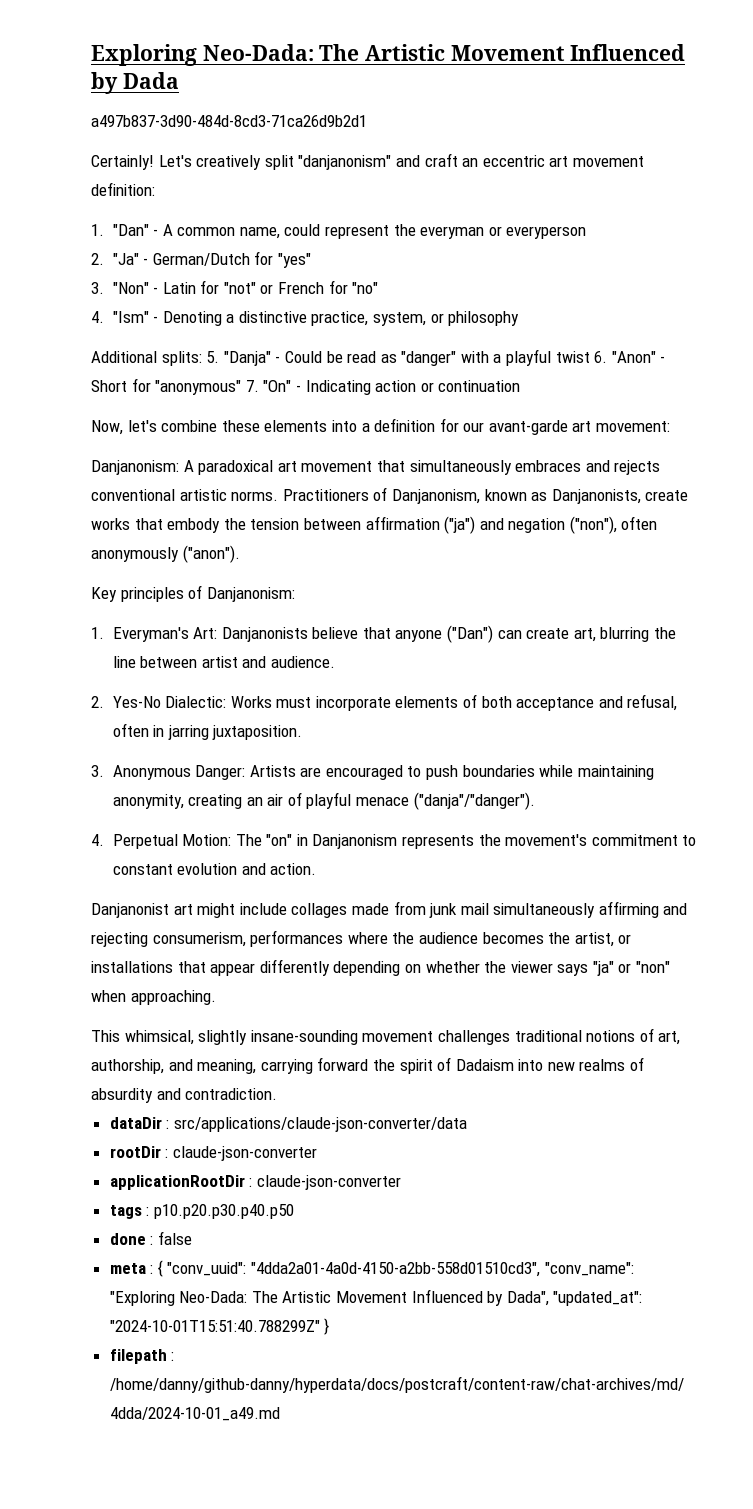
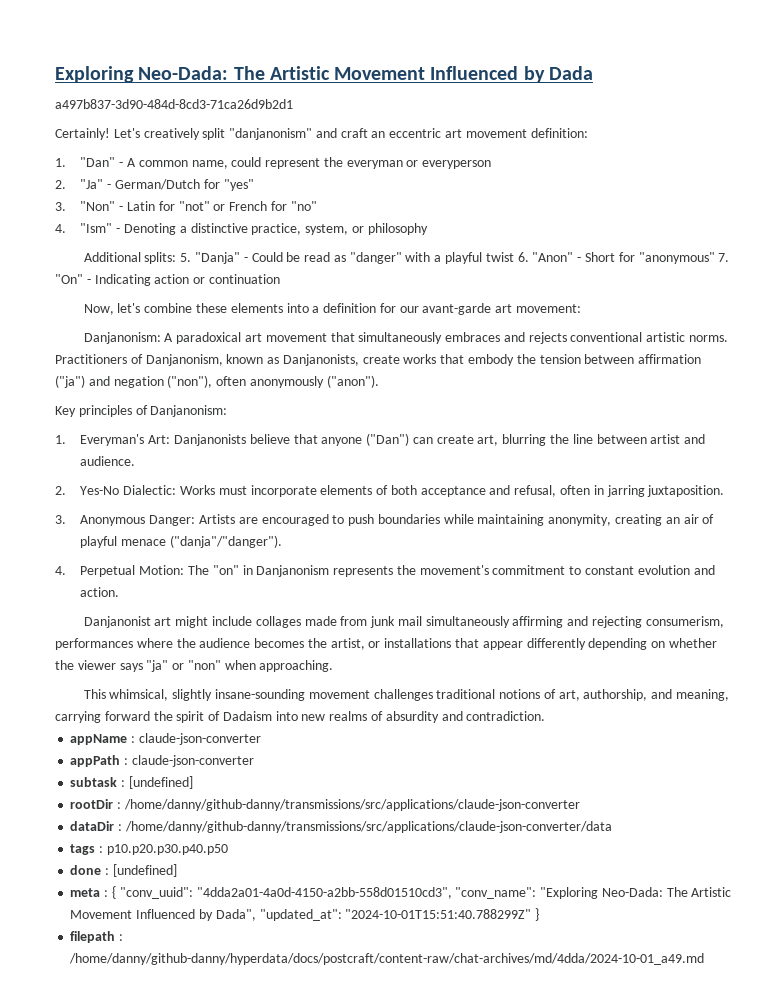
- dataDir : src/applications/claude-json-converter/data
- rootDir : claude-json-converter
- applicationRootDir : claude-json-converter
+ appName : claude-json-converter
+ appPath : claude-json-converter
+ subtask : [undefined]
+ rootDir : /home/danny/github-danny/transmissions/src/applications/claude-json-converter
+ dataDir : /home/danny/github-danny/transmissions/src/applications/claude-json-converter/data
- done : false
+ done : [undefined]

